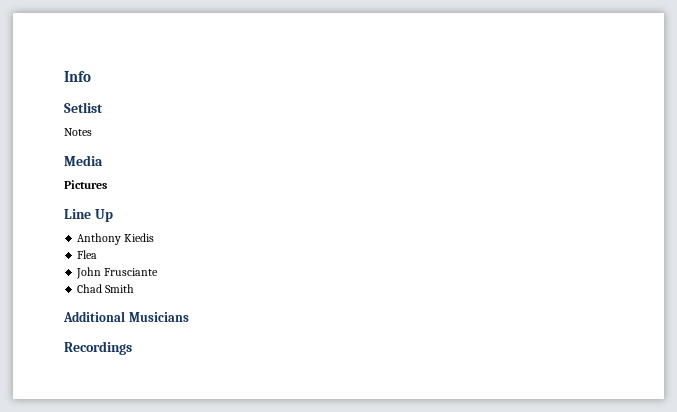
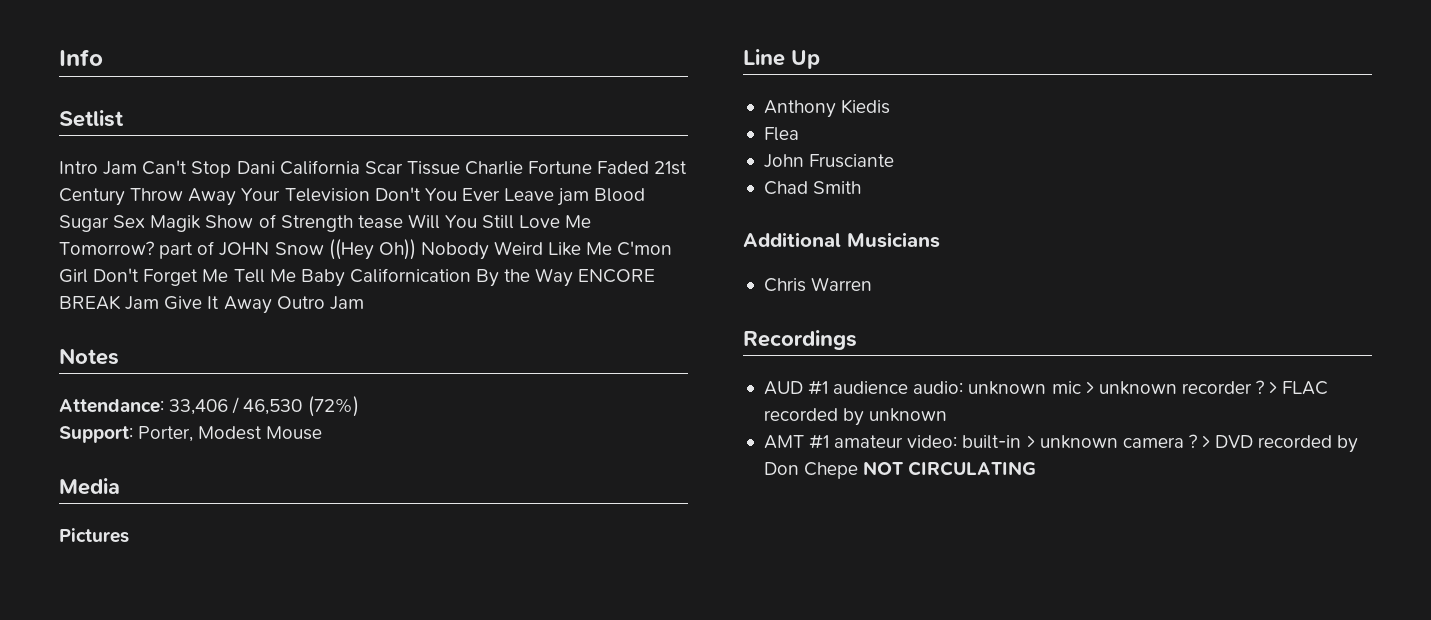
+ Intro Jam Can't Stop Dani California Scar Tissue Charlie Fortune Faded 21st Century Throw Away Your Television Don't You Ever Leave jam Blood Sugar Sex Magik Show of Strength tease Will You Still Love Me Tomorrow? part of JOHN Snow ((Hey Oh)) Nobody Weird Like Me C'mon Girl Don't Forget Me Tell Me Baby Californication By the Way ENCORE BREAK Jam Give It Away Outro Jam
  Notes
+ Attendance: 33,406 / 46,530 (72%)
+ Support: Porter, Modest Mouse
+ Chris Warren
+ AUD #1 audience audio: unknown mic > unknown recorder ? > FLAC recorded by unknown
+ AMT #1 amateur video: built-in > unknown camera ? > DVD recorded by Don Chepe NOT CIRCULATING

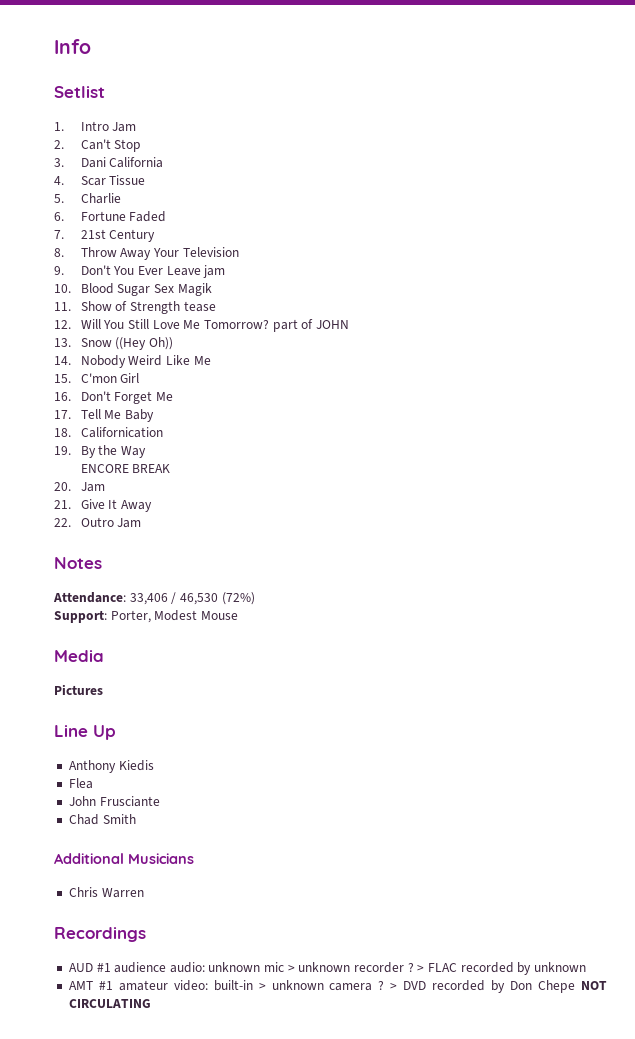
- Intro Jam Can't Stop Dani California Scar Tissue Charlie Fortune Faded 21st Century Throw Away Your Television Don't You Ever Leave jam Blood Sugar Sex Magik Show of Strength tease Will You Still Love Me Tomorrow? part of JOHN Snow ((Hey Oh)) Nobody Weird Like Me C'mon Girl Don't Forget Me Tell Me Baby Californication By the Way ENCORE BREAK Jam Give It Away Outro Jam
+ 1. Intro Jam
+ 2. Can't Stop
+ 3. Dani California
+ 4. Scar Tissue
+ 5. Charlie
+ 6. Fortune Faded
+ 7. 21st Century
+ 8. Throw Away Your Television
+ 9. Don't You Ever Leave jam
+ 10. Blood Sugar Sex Magik
+ 11. Show of Strength tease
+ 12. Will You Still Love Me Tomorrow? part of JOHN
+ 13. Snow ((Hey Oh))
+ 14. Nobody Weird Like Me
+ 15. C'mon Girl
+ 16. Don't Forget Me
+ 17. Tell Me Baby
+ 18. Californication
+ 19. By the Way
+ ENCORE BREAK
+ 20. Jam
+ 21. Give It Away
+ 22. Outro Jam

